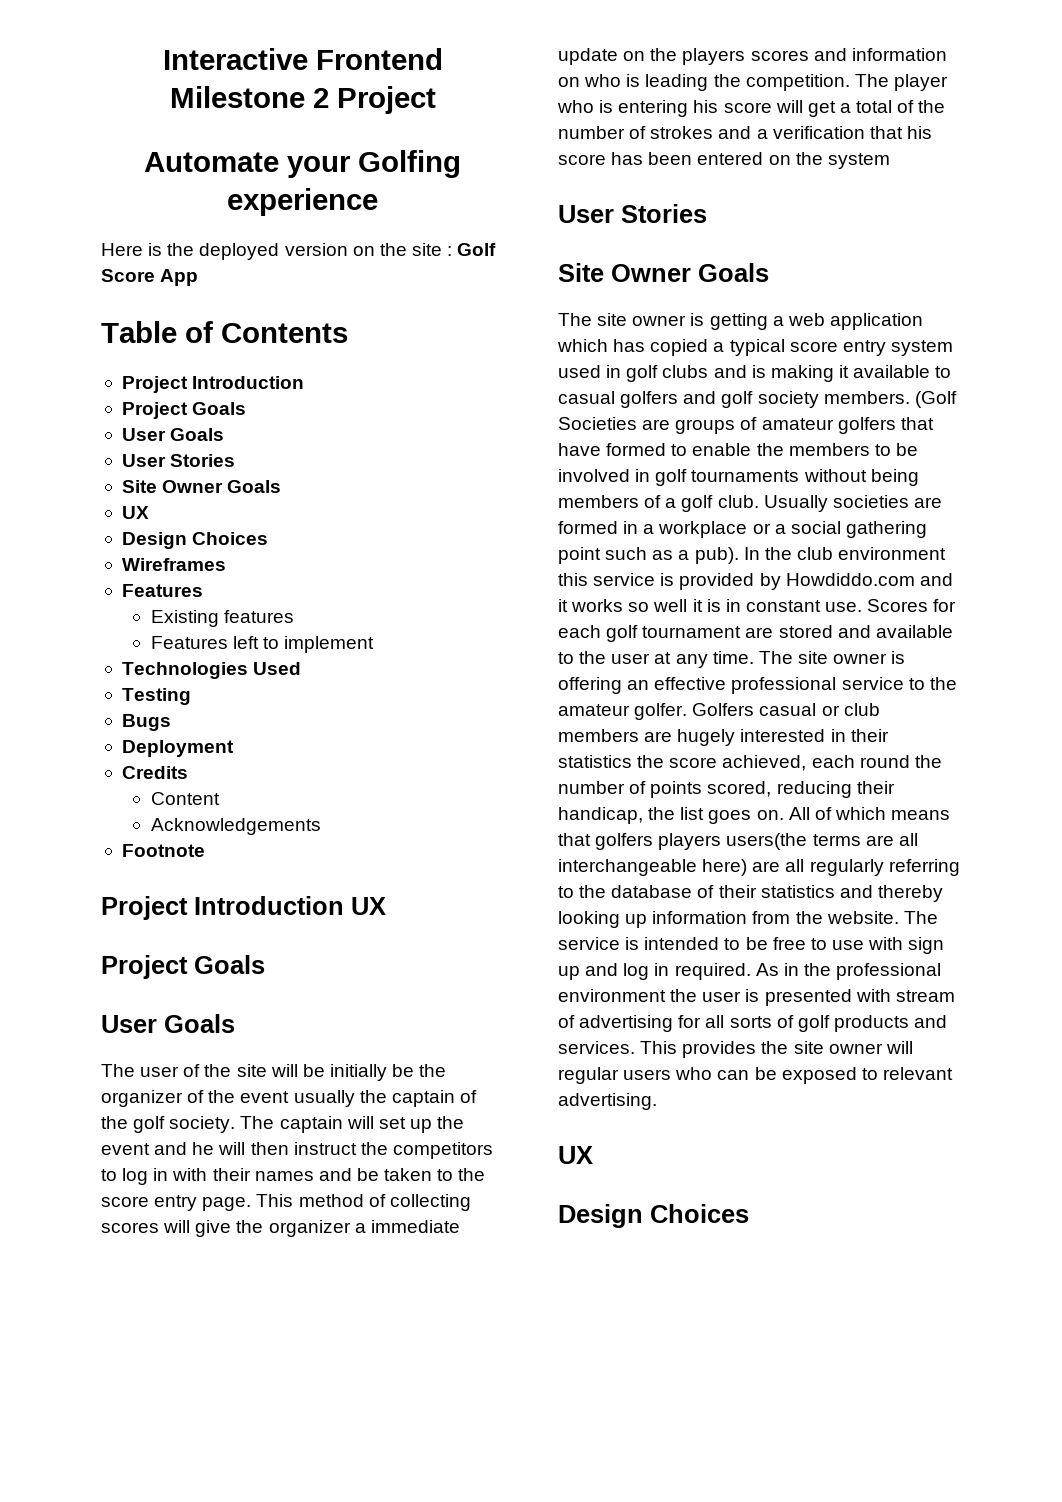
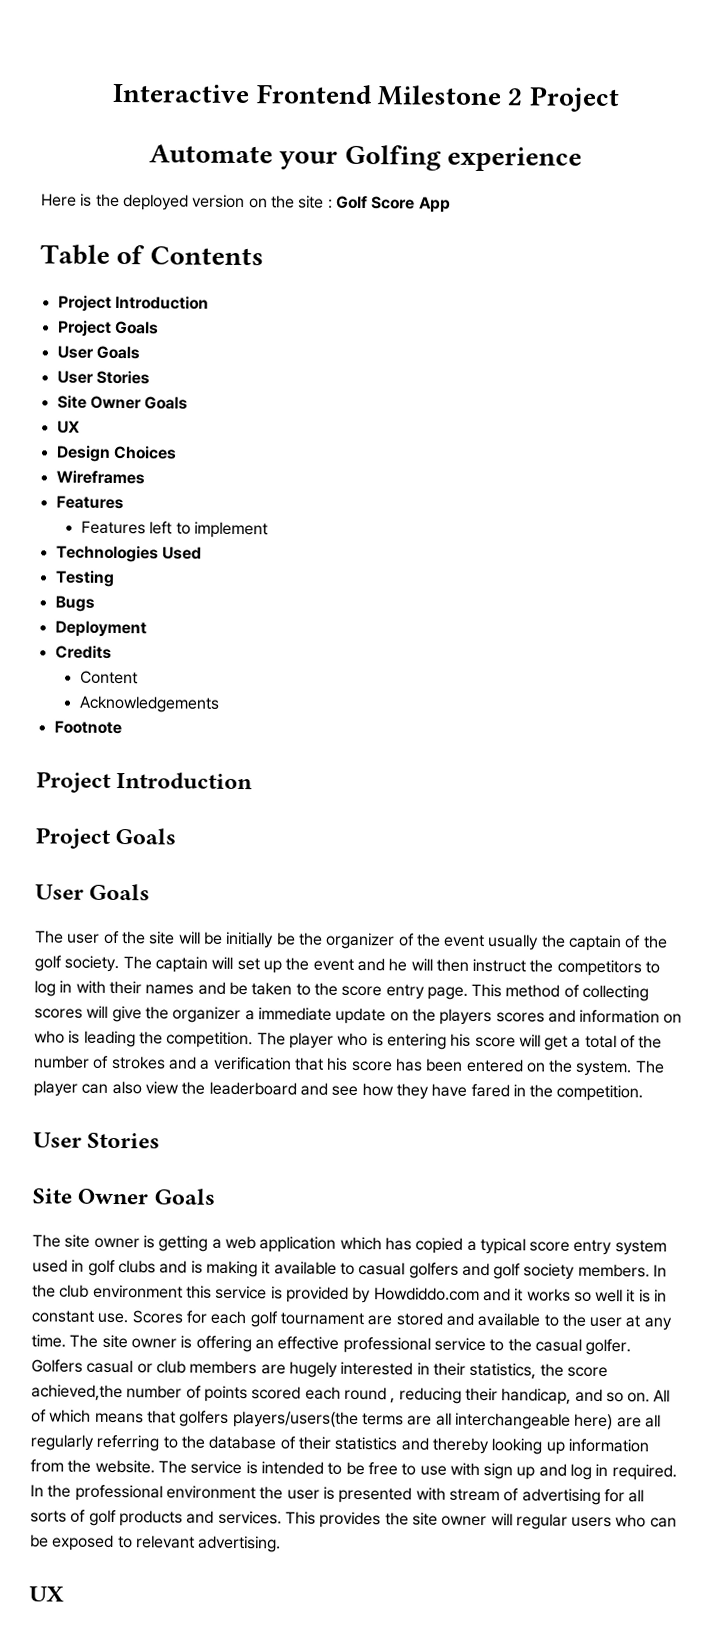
- Existing features
  Footnote
- Project Introduction UX
+ Project Introduction
- The player who is entering his score will get a total of the number of strokes and a verification that his score has been entered on the system
+ The player who is entering his score will get a total of the number of strokes and a verification that his score has been entered on the system. The player can also view the leaderboard and see how they have fared in the competition.
- (Golf Societies are groups of amateur golfers that have formed to enable the members to be involved in golf tournaments without being members of a golf club. Usually societies are formed in a workplace or a social gathering point such as a pub).
- The site owner is offering an effective professional service to the amateur golfer.
+ The site owner is offering an effective professional service to the casual golfer.
- Golfers casual or club members are hugely interested in their statistics the score achieved, each round the number of points scored, reducing their handicap, the list goes on.
+ Golfers casual or club members are hugely interested in their statistics, the score achieved,the number of points scored each round , reducing their handicap, and so on.
- All of which means that golfers players users(the terms are all interchangeable here) are all regularly referring to the database of their statistics and thereby looking up information from the website.
+ All of which means that golfers players/users(the terms are all interchangeable here) are all regularly referring to the database of their statistics and thereby looking up information from the website.
- As in the professional environment the user is presented with stream of advertising for all sorts of golf products and services.
+ In the professional environment the user is presented with stream of advertising for all sorts of golf products and services.
  This provides the site owner will regular users who can be exposed to relevant advertising.
  UX
- Design Choices

